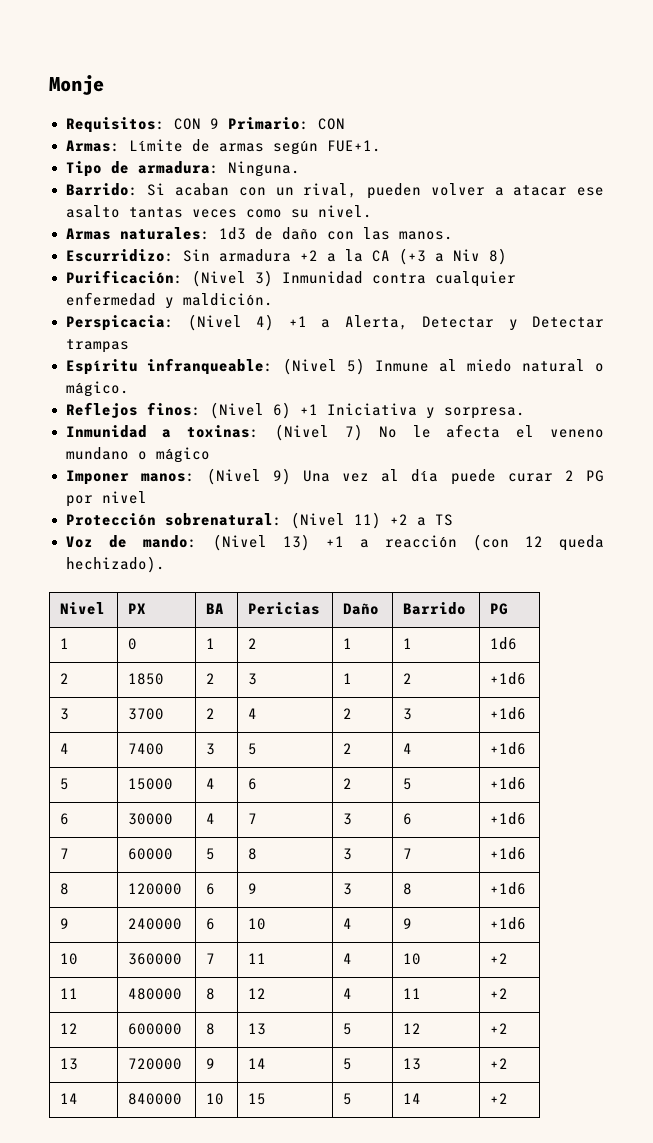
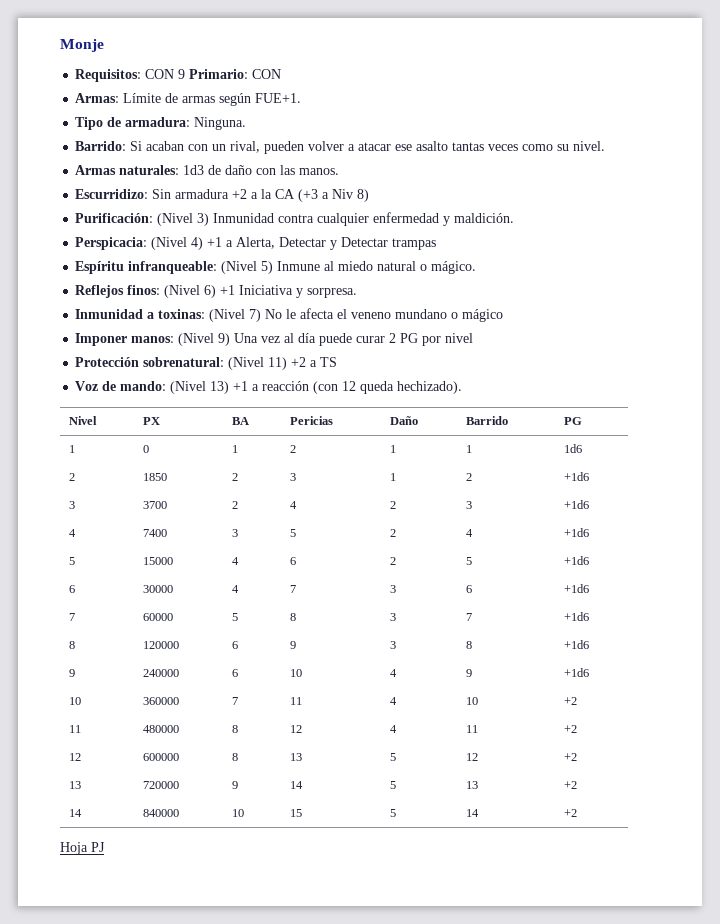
+ Hoja PJ

